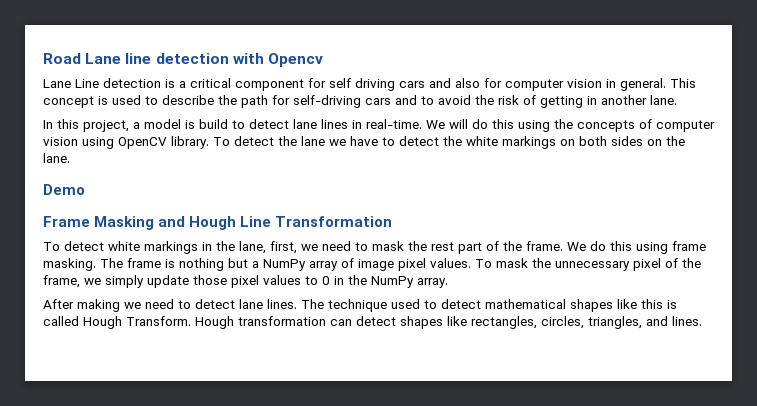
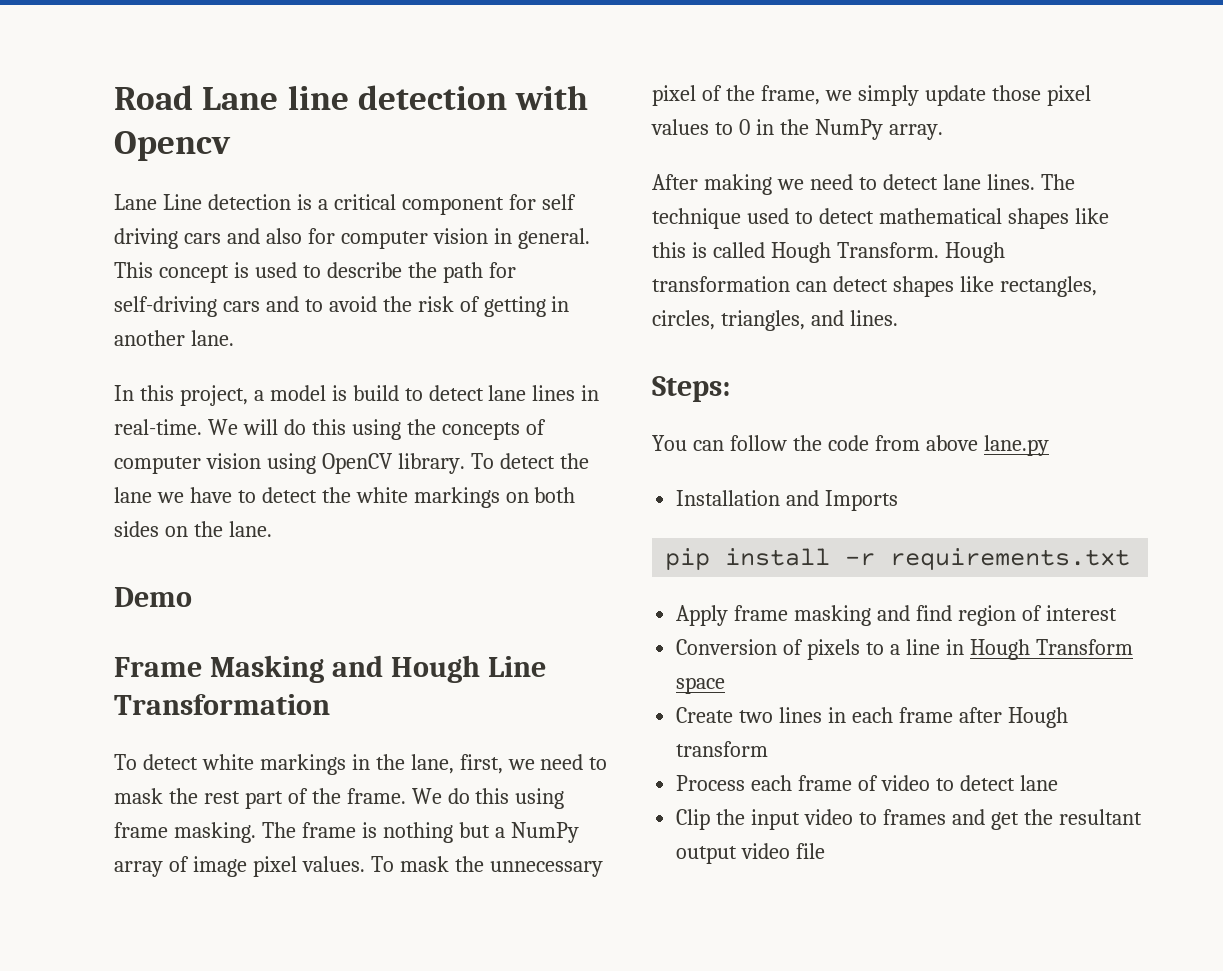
+ Steps:
+ You can follow the code from above lane.py
+ Installation and Imports
+ pip install -r requirements.txt
+ Apply frame masking and find region of interest
+ Conversion of pixels to a line in Hough Transform space
+ Create two lines in each frame after Hough transform
+ Process each frame of video to detect lane
+ Clip the input video to frames and get the resultant output video file

